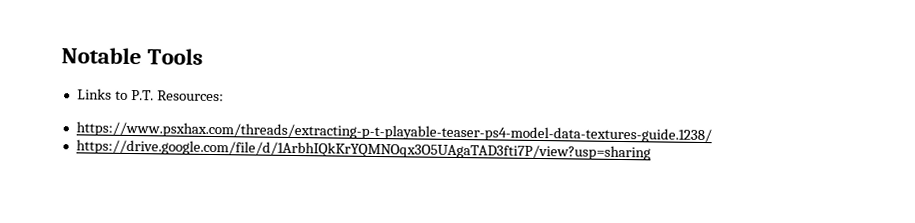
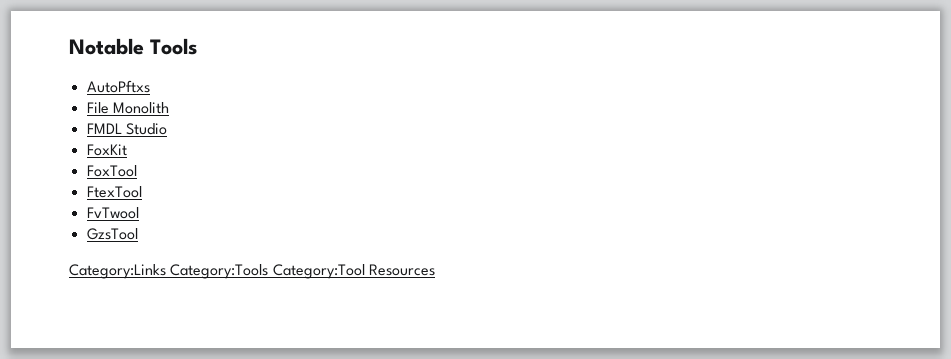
- Links to P.T. Resources:
- https://www.psxhax.com/threads/extracting-p-t-playable-teaser-ps4-model-data-textures-guide.1238/
- https://drive.google.com/file/d/1ArbhIQkKrYQMNOqx3O5UAgaTAD3fti7P/view?usp=sharing
+ AutoPftxs
+ File Monolith
+ FMDL Studio
+ FoxKit
+ FoxTool
+ FtexTool
+ FvTwool
+ GzsTool
+ Category:Links Category:Tools Category:Tool Resources

